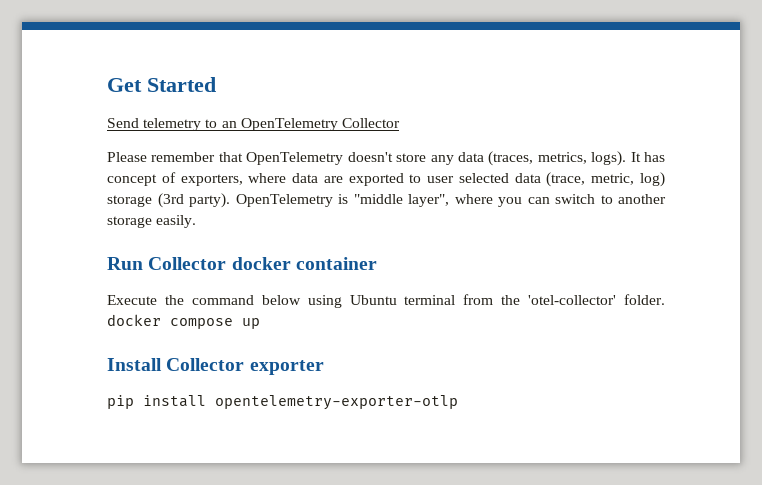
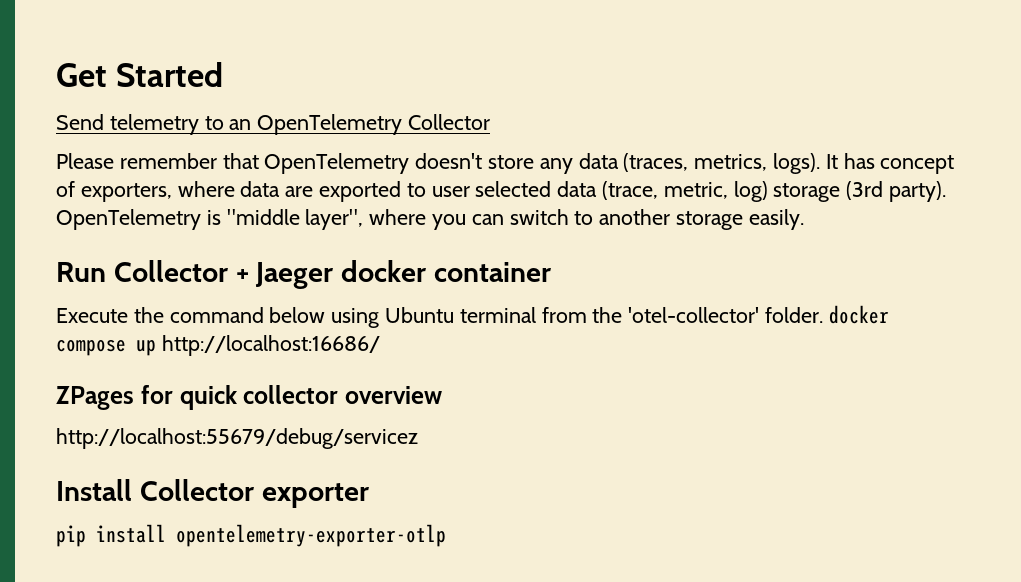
- Run Collector docker container
+ Run Collector + Jaeger docker container
- Execute the command below using Ubuntu terminal from the 'otel-collector' folder. docker compose up
+ Execute the command below using Ubuntu terminal from the 'otel-collector' folder. docker compose up http://localhost:16686/
+ ZPages for quick collector overview
+ http://localhost:55679/debug/servicez

